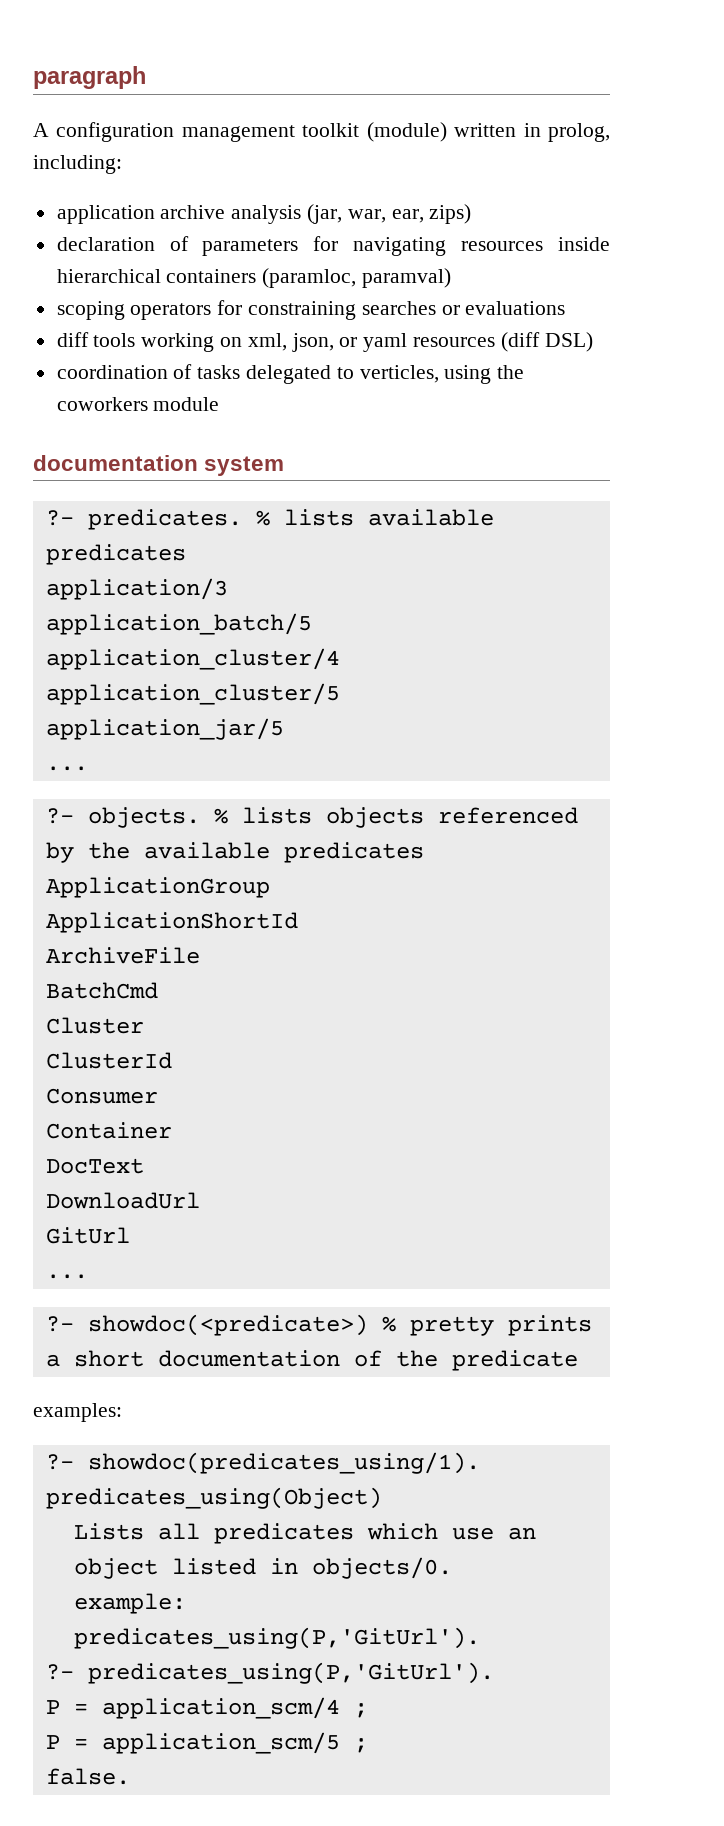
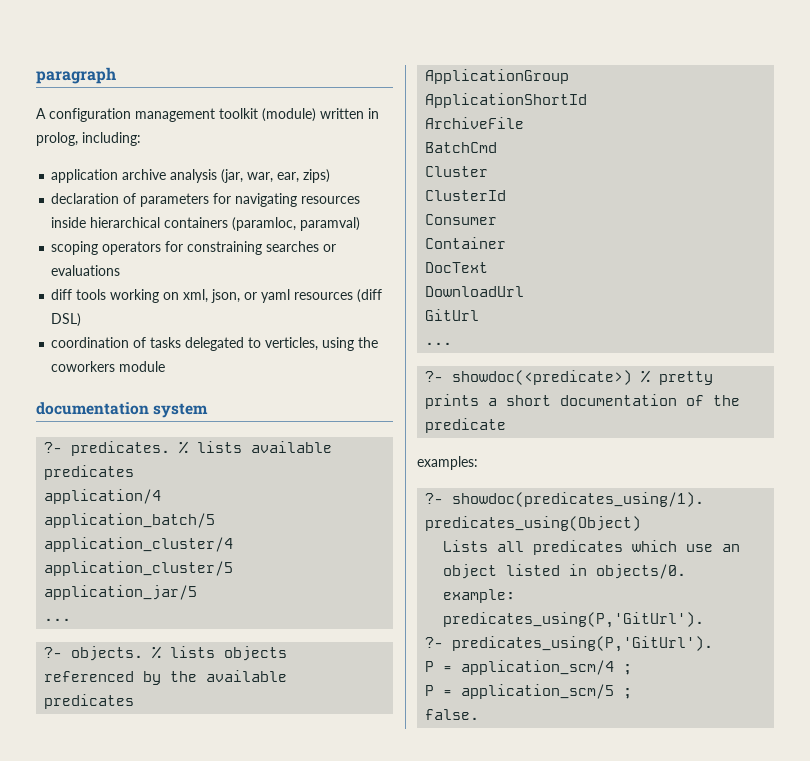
- application/3
+ application/4

